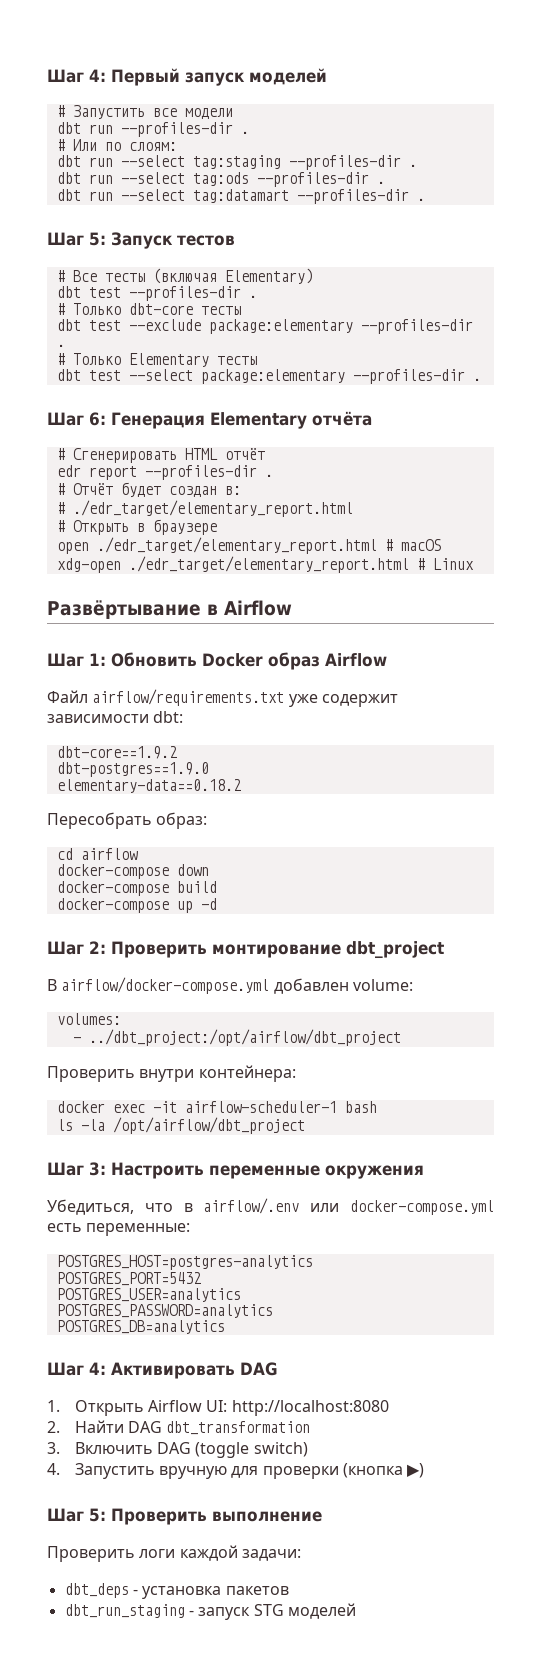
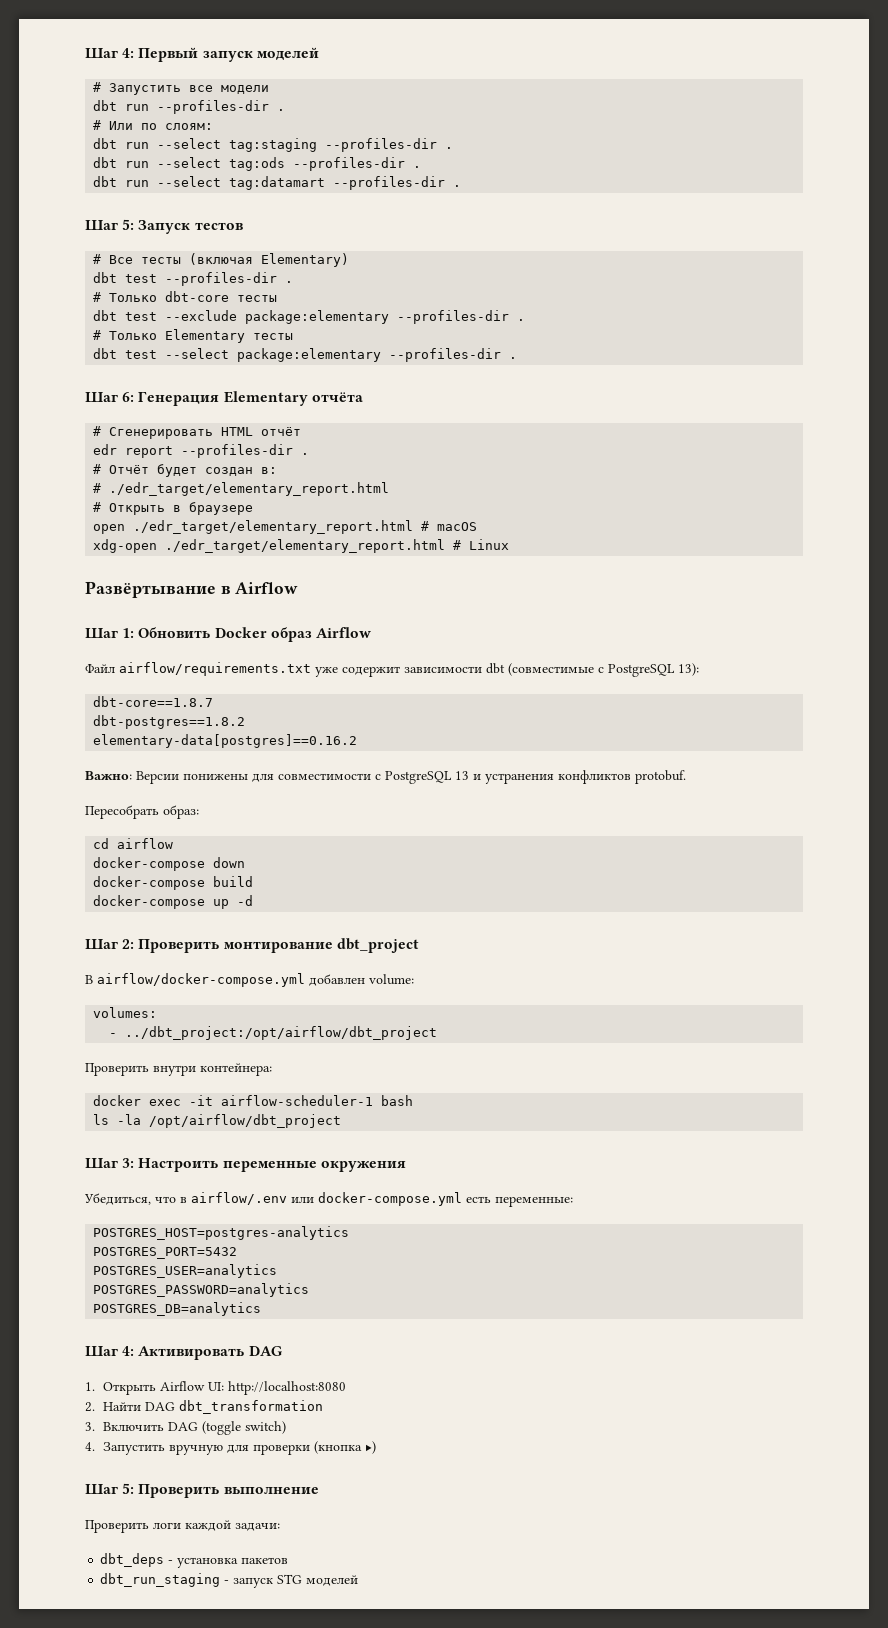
- Файл airflow/requirements.txt уже содержит зависимости dbt:
- dbt-core==1.9.2
- dbt-postgres==1.9.0
- elementary-data==0.18.2
+ Файл airflow/requirements.txt уже содержит зависимости dbt (совместимые с PostgreSQL 13):
+ dbt-core==1.8.7
+ dbt-postgres==1.8.2
+ elementary-data[postgres]==0.16.2
+ Важно: Версии понижены для совместимости с PostgreSQL 13 и устранения конфликтов protobuf.

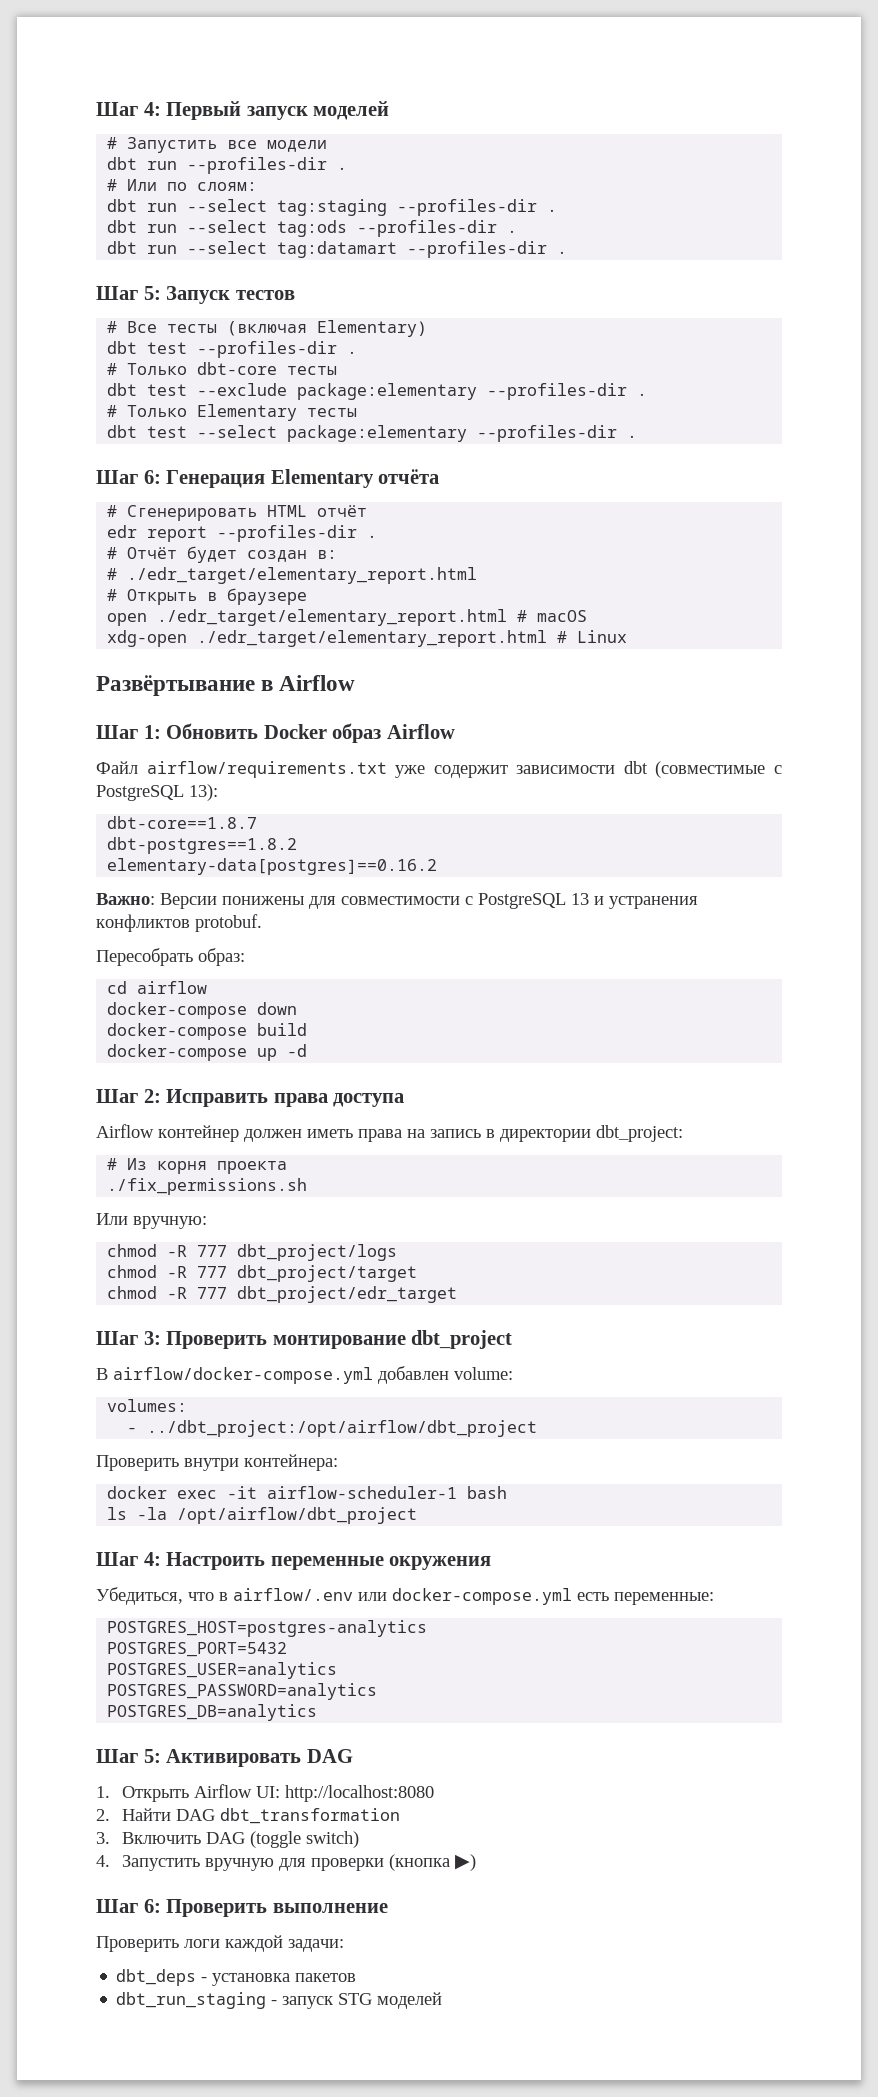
- Шаг 2: Проверить монтирование dbt_project
+ Шаг 2: Исправить права доступа
+ Airflow контейнер должен иметь права на запись в директории dbt_project:
+ # Из корня проекта
+ ./fix_permissions.sh
+ Или вручную:
+ chmod -R 777 dbt_project/logs
+ chmod -R 777 dbt_project/target
+ chmod -R 777 dbt_project/edr_target
+ Шаг 3: Проверить монтирование dbt_project
- Шаг 3: Настроить переменные окружения
+ Шаг 4: Настроить переменные окружения
- Шаг 4: Активировать DAG
+ Шаг 5: Активировать DAG
- Шаг 5: Проверить выполнение
+ Шаг 6: Проверить выполнение

